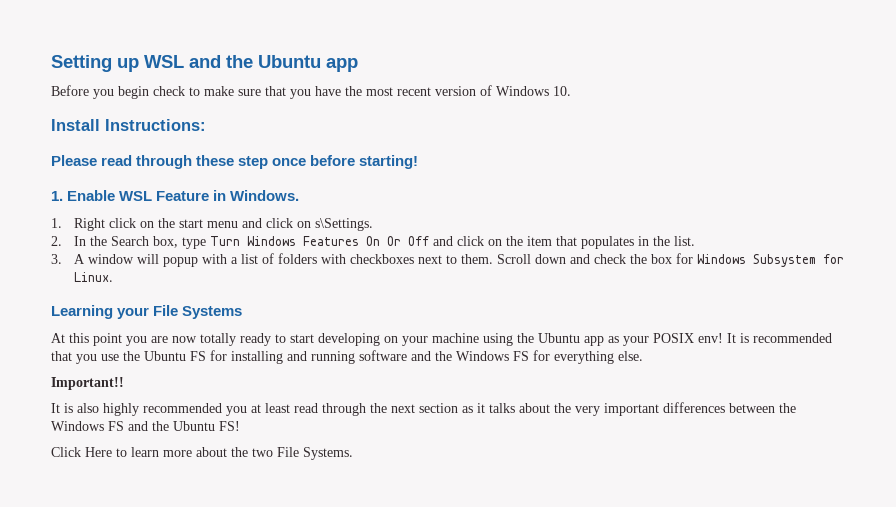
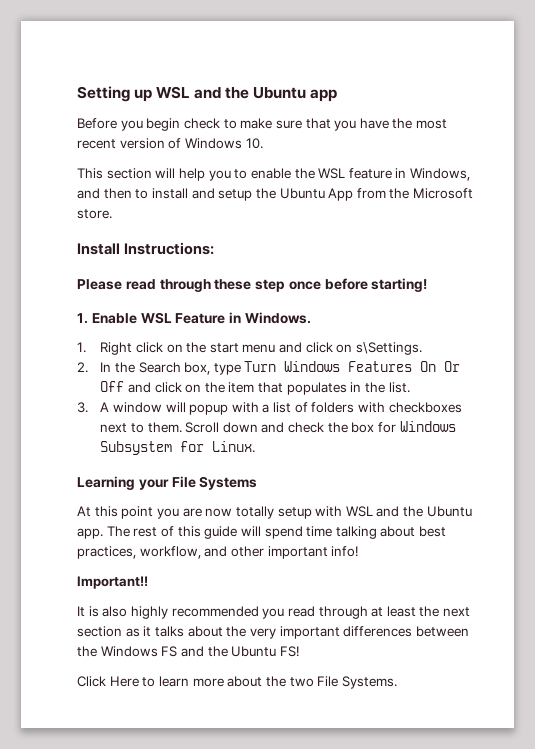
+ This section will help you to enable the WSL feature in Windows, and then to install and setup the Ubuntu App from the Microsoft store.
- At this point you are now totally ready to start developing on your machine using the Ubuntu app as your POSIX env! It is recommended that you use the Ubuntu FS for installing and running software and the Windows FS for everything else.
+ At this point you are now totally setup with WSL and the Ubuntu app. The rest of this guide will spend time talking about best practices, workflow, and other important info!
- It is also highly recommended you at least read through the next section as it talks about the very important differences between the Windows FS and the Ubuntu FS!
+ It is also highly recommended you read through at least the next section as it talks about the very important differences between the Windows FS and the Ubuntu FS!

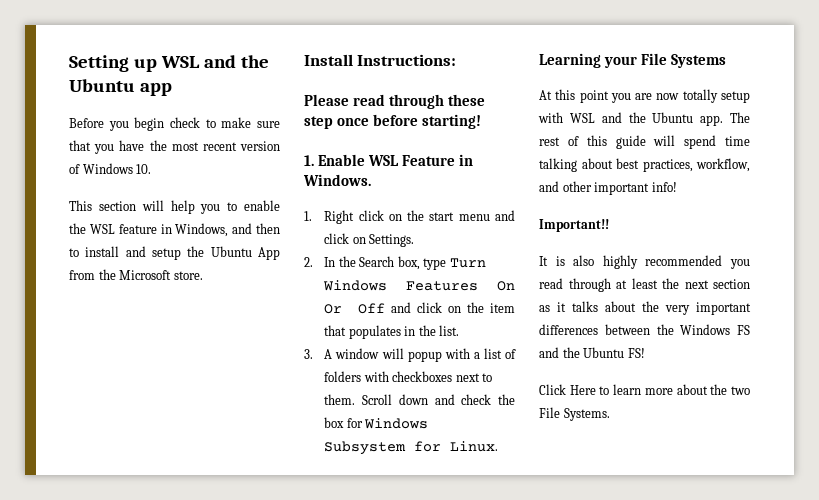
- 1. Right click on the start menu and click on s\Settings.
+ 1. Right click on the start menu and click on Settings.

